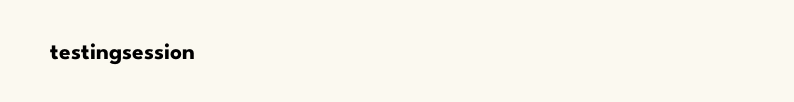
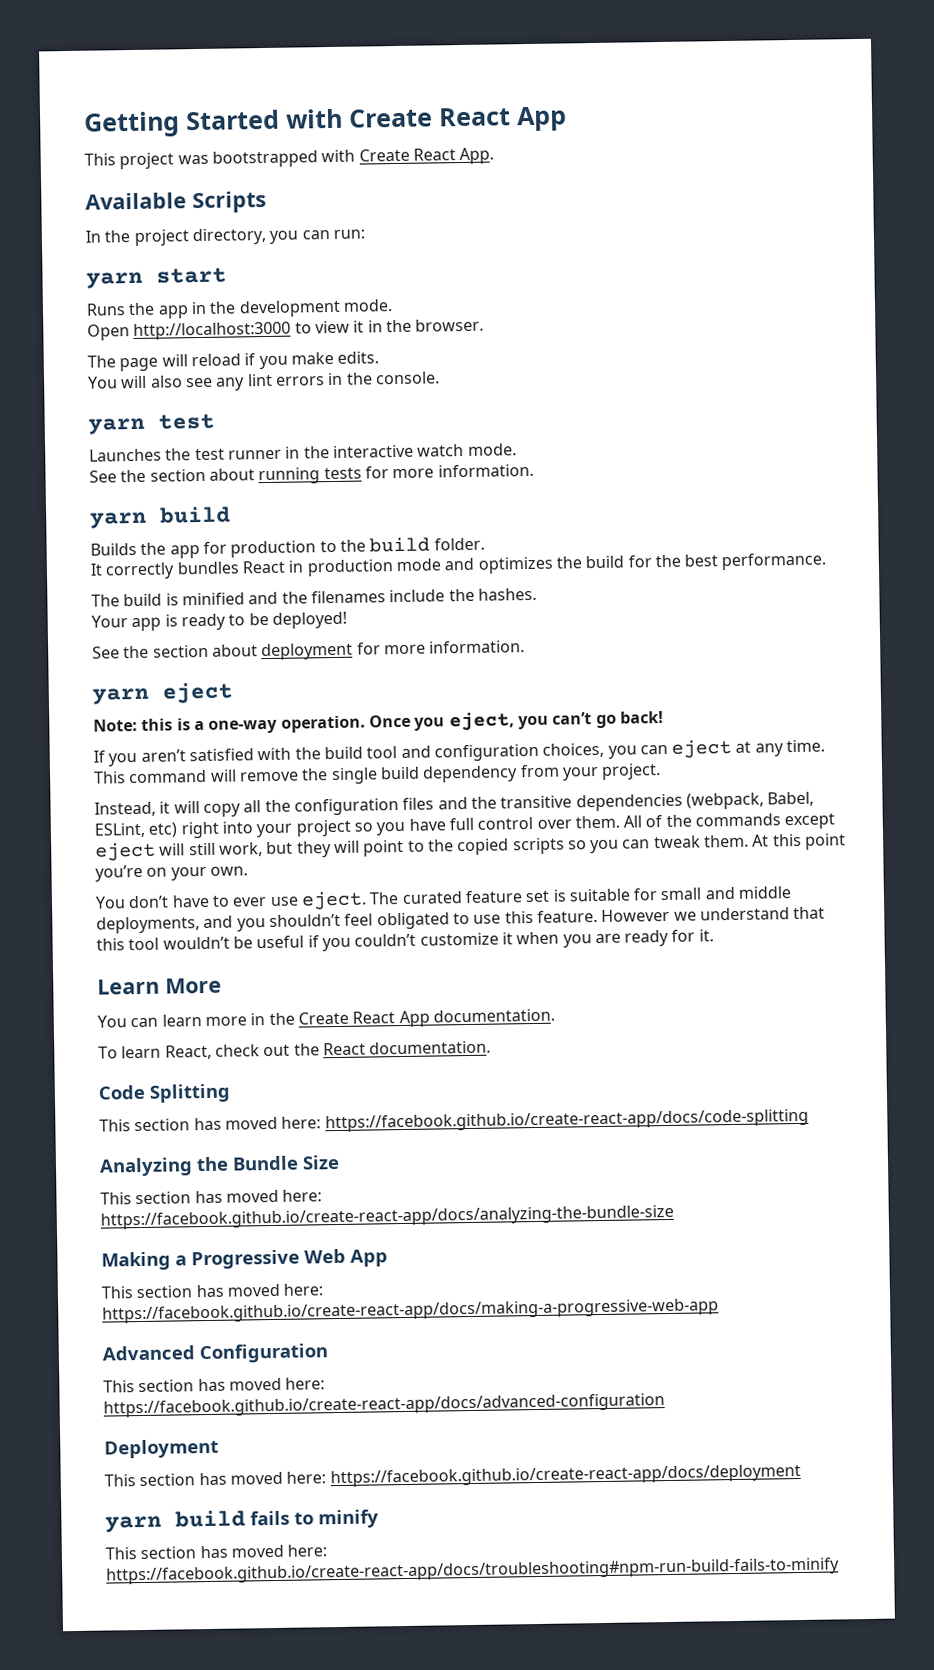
- testingsession
+ Getting Started with Create React App
+ This project was bootstrapped with Create React App.
+ Available Scripts
+ In the project directory, you can run:
+ yarn start
+ Runs the app in the development mode.
+ Open http://localhost:3000 to view it in the browser.
+ The page will reload if you make edits.
+ You will also see any lint errors in the console.
+ yarn test
+ Launches the test runner in the interactive watch mode.
+ See the section about running tests for more information.
+ yarn build
+ Builds the app for production to the build folder.
+ It correctly bundles React in production mode and optimizes the build for the best performance.
+ The build is minified and the filenames include the hashes.
+ Your app is ready to be deployed!
+ See the section about deployment for more information.
+ yarn eject
+ Note: this is a one-way operation. Once you eject, you can’t go back!
+ If you aren’t satisfied with the build tool and configuration choices, you can eject at any time. This command will remove the single build dependency from your project.
+ Instead, it will copy all the configuration files and the transitive dependencies (webpack, Babel, ESLint, etc) right into your project so you have full control over them. All of the commands except eject will still work, but they will point to the copied scripts so you can tweak them. At this point you’re on your own.
+ You don’t have to ever use eject. The curated feature set is suitable for small and middle deployments, and you shouldn’t feel obligated to use this feature. However we understand that this tool wouldn’t be useful if you couldn’t customize it when you are ready for it.
+ Learn More
+ You can learn more in the Create React App documentation.
+ To learn React, check out the React documentation.
+ Code Splitting
+ This section has moved here: https://facebook.github.io/create-react-app/docs/code-splitting
+ Analyzing the Bundle Size
+ This section has moved here: https://facebook.github.io/create-react-app/docs/analyzing-the-bundle-size
+ Making a Progressive Web App
+ This section has moved here: https://facebook.github.io/create-react-app/docs/making-a-progressive-web-app
+ Advanced Configuration
+ This section has moved here: https://facebook.github.io/create-react-app/docs/advanced-configuration
+ Deployment
+ This section has moved here: https://facebook.github.io/create-react-app/docs/deployment
+ yarn build fails to minify
+ This section has moved here: https://facebook.github.io/create-react-app/docs/troubleshooting#npm-run-build-fails-to-minify

